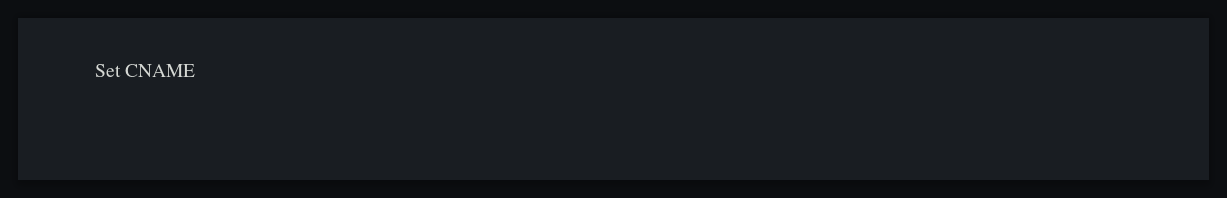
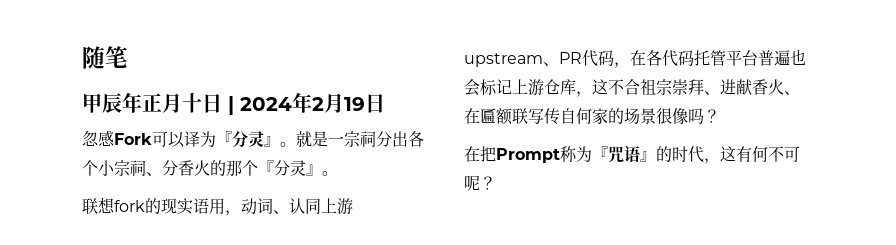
- Set CNAME
+ 随笔
+ 甲辰年正月十日 | 2024年2月19日
+ 忽感Fork可以译为『分灵』。就是一宗祠分出各个小宗祠、分香火的那个『分灵』。
+ 联想fork的现实语用，动词、认同上游upstream、PR代码，在各代码托管平台普遍也会标记上游仓库，这不合祖宗崇拜、进献香火、在匾额联写传自何家的场景很像吗？
+ 在把Prompt称为『咒语』的时代，这有何不可呢？

